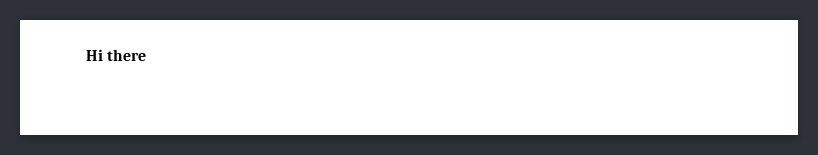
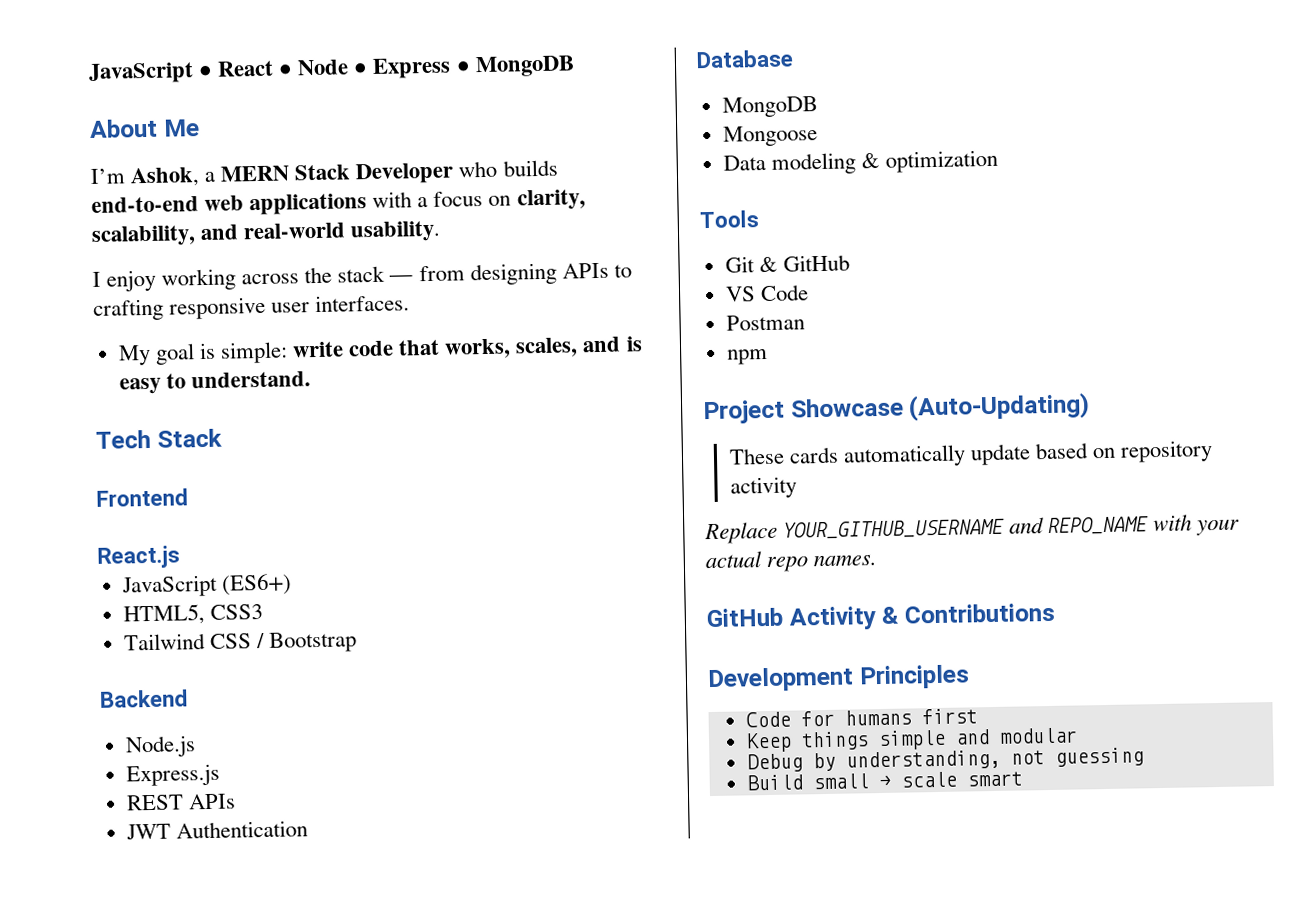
- Hi there
+ JavaScript • React • Node • Express • MongoDB
+ About Me
+ I’m Ashok, a MERN Stack Developer who builds end-to-end web applications with a focus on clarity, scalability, and real-world usability.
+ I enjoy working across the stack — from designing APIs to crafting responsive user interfaces.
+ My goal is simple: write code that works, scales, and is easy to understand.
+ Tech Stack
+ Frontend
+ React.js
+ JavaScript (ES6+)
+ HTML5, CSS3
+ Tailwind CSS / Bootstrap
+ Backend
+ Node.js
+ Express.js
+ REST APIs
+ JWT Authentication
+ Database
+ MongoDB
+ Mongoose
+ Data modeling & optimization
+ Tools
+ Git & GitHub
+ VS Code
+ Postman
+ npm
+ Project Showcase (Auto-Updating)
+ These cards automatically update based on repository activity
+ Replace YOUR_GITHUB_USERNAME and REPO_NAME with your actual repo names.
+ GitHub Activity & Contributions
+ Development Principles
+ Code for humans first
+ Keep things simple and modular
+ Debug by understanding, not guessing
+ Build small → scale smart

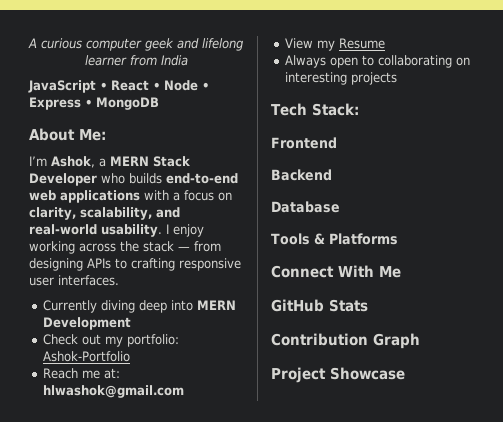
+ A curious computer geek and lifelong learner from India
- About Me
+ About Me:
- I’m Ashok, a MERN Stack Developer who builds end-to-end web applications with a focus on clarity, scalability, and real-world usability.
- I enjoy working across the stack — from designing APIs to crafting responsive user interfaces.
+ I’m Ashok, a MERN Stack Developer who builds end-to-end web applications with a focus on clarity, scalability, and real-world usability. I enjoy working across the stack — from designing APIs to crafting responsive user interfaces.
- My goal is simple: write code that works, scales, and is easy to understand.
+ Currently diving deep into MERN Development
+ Check out my portfolio: Ashok-Portfolio
+ Reach me at: hlwashok@gmail.com
+ View my Resume
+ Always open to collaborating on interesting projects
- Tech Stack
+ Tech Stack:
- React.js
- JavaScript (ES6+)
- HTML5, CSS3
- Tailwind CSS / Bootstrap
  Backend
- Node.js
- Express.js
- REST APIs
- JWT Authentication
  Database
- MongoDB
- Mongoose
- Data modeling & optimization
- Tools
- Git & GitHub
- VS Code
- Postman
- npm
- Project Showcase (Auto-Updating)
- These cards automatically update based on repository activity
- Replace YOUR_GITHUB_USERNAME and REPO_NAME with your actual repo names.
- GitHub Activity & Contributions
- Development Principles
- Code for humans first
- Keep things simple and modular
- Debug by understanding, not guessing
- Build small → scale smart
+ Tools & Platforms
+ Connect With Me
+ GitHub Stats
+ Contribution Graph
+ Project Showcase

